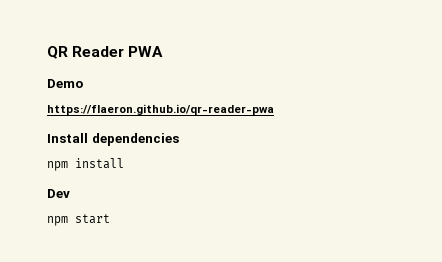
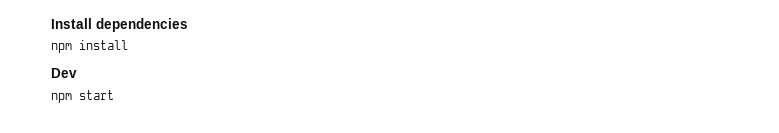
- QR Reader PWA
- Demo
- https://flaeron.github.io/qr-reader-pwa

